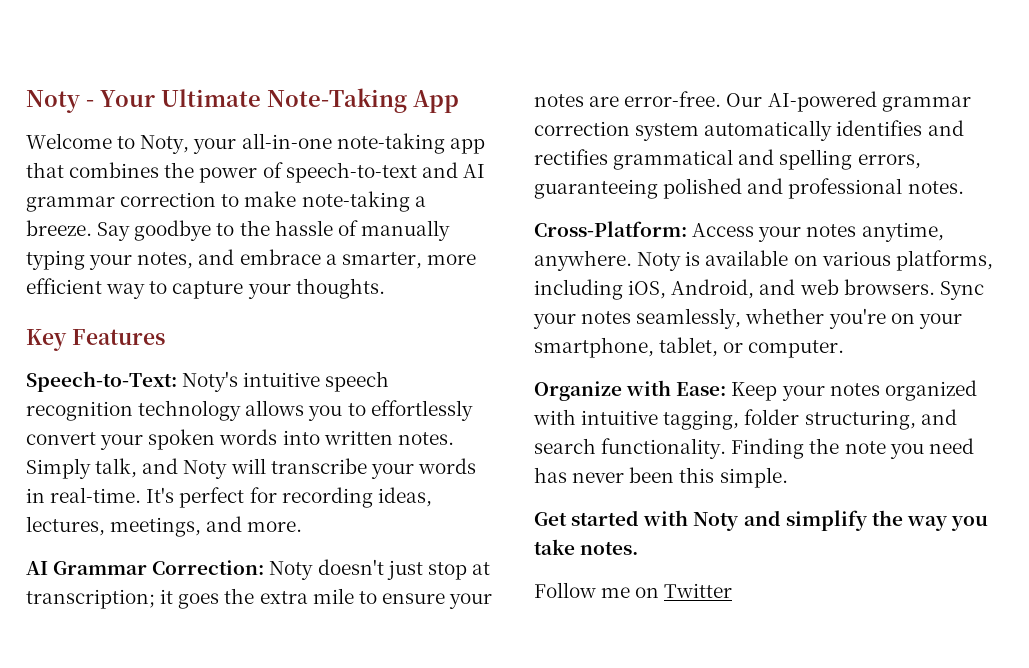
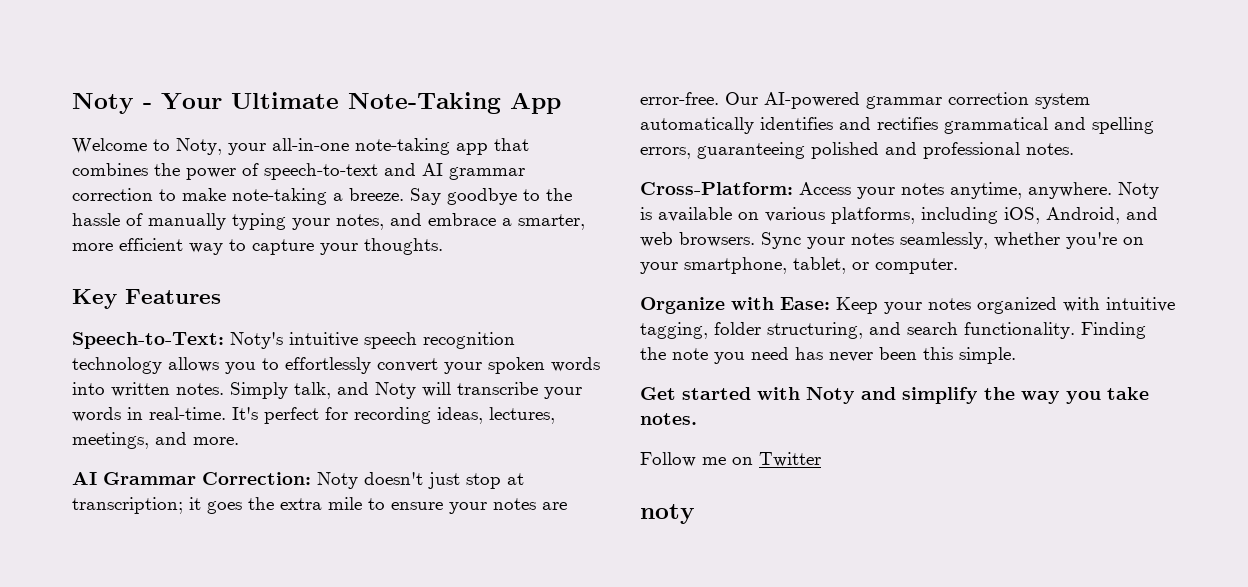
+ noty

